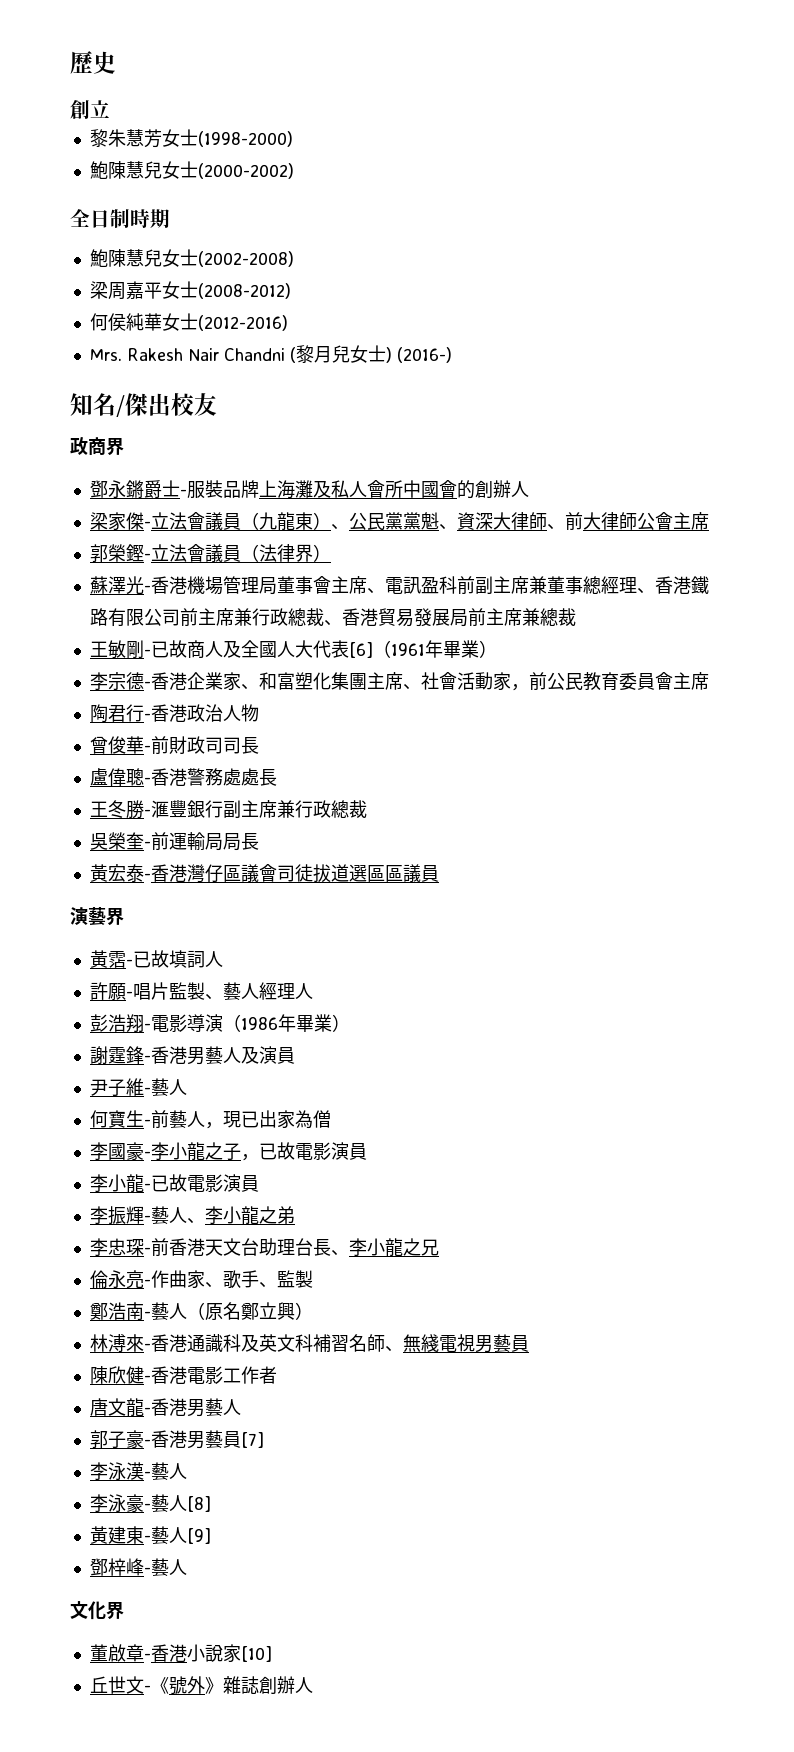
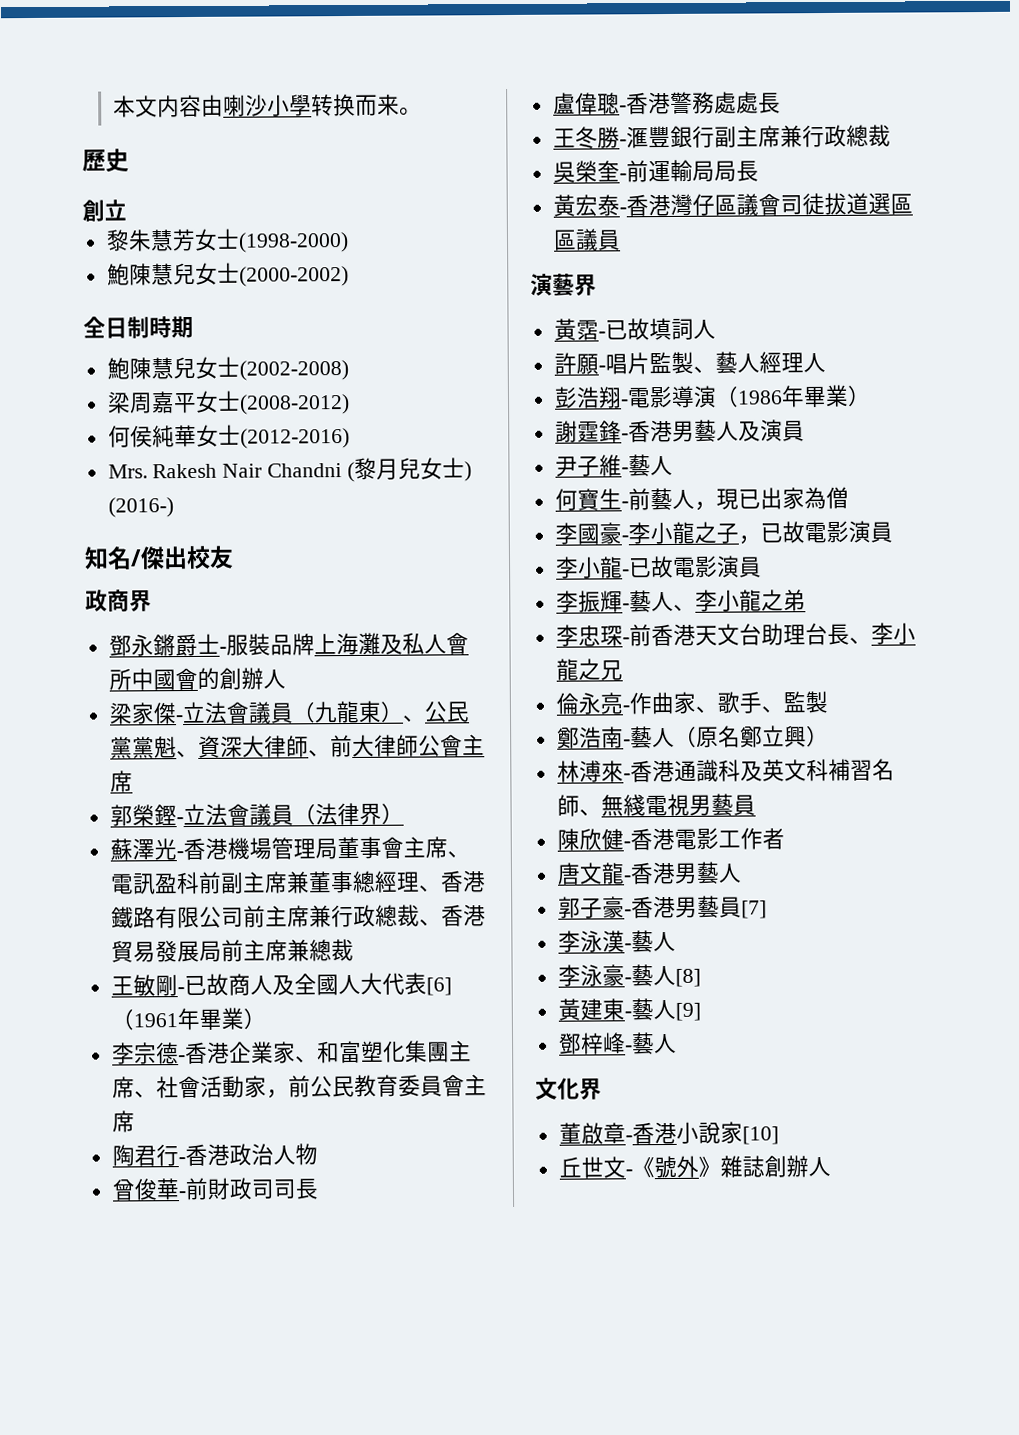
+ 本文内容由喇沙小學转换而来。

